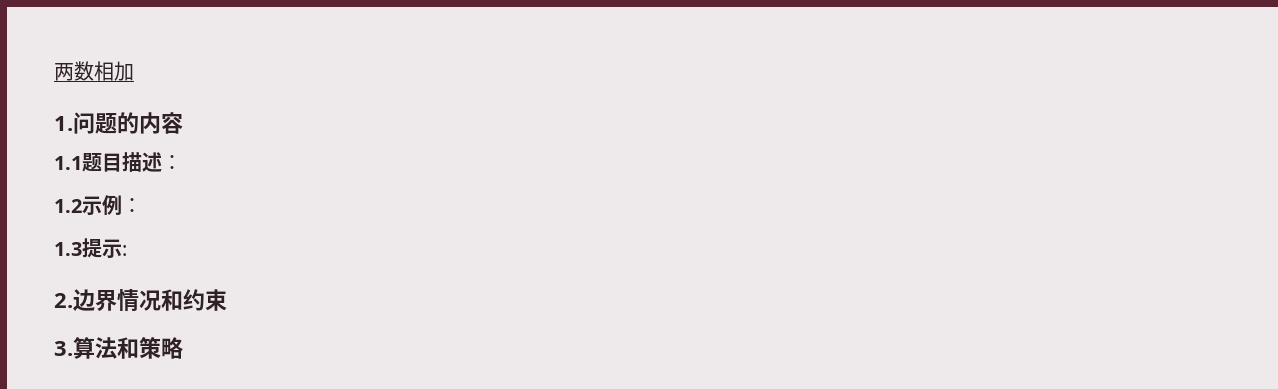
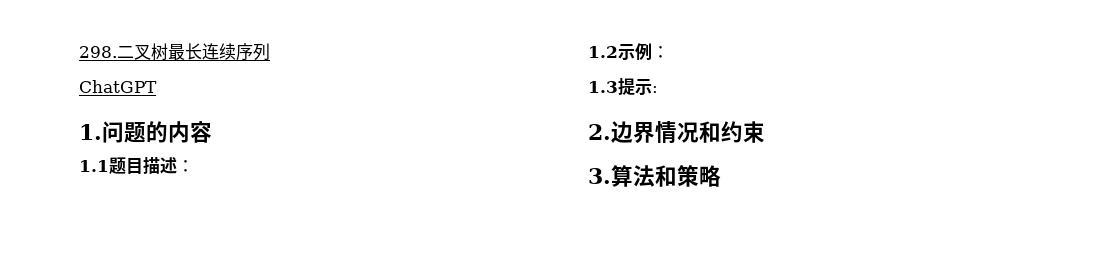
- 两数相加
+ 298.二叉树最长连续序列
+ ChatGPT

